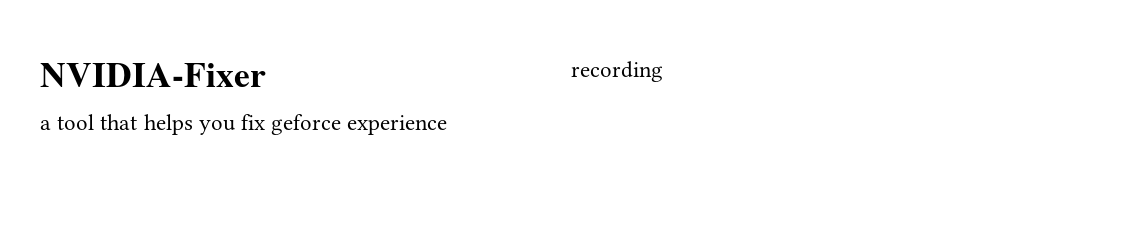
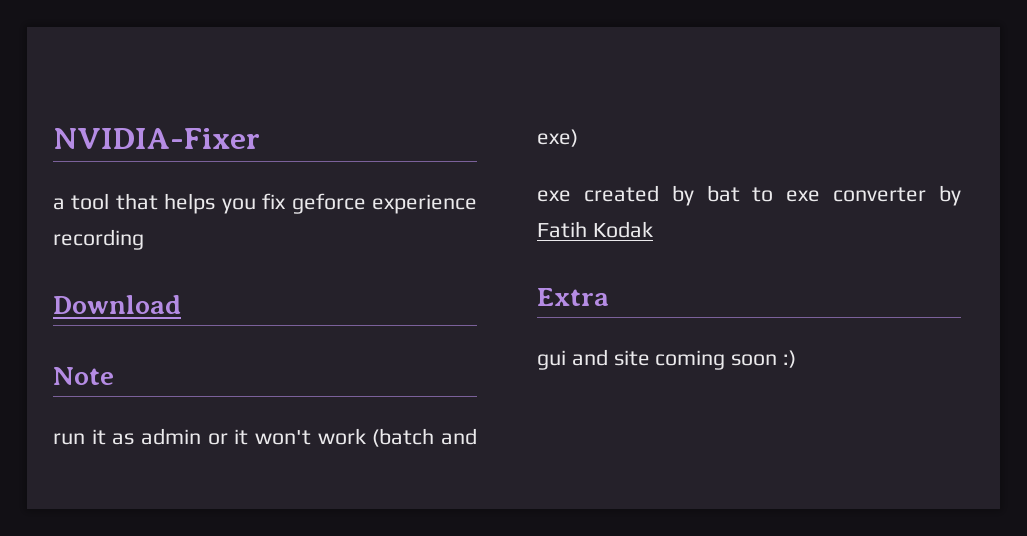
+ Download
+ Note
+ run it as admin or it won't work (batch and exe)
+ exe created by bat to exe converter by Fatih Kodak
+ Extra
+ gui and site coming soon :)

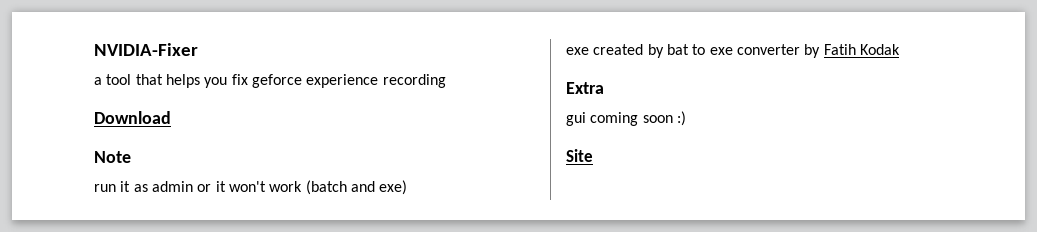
- gui and site coming soon :)
+ gui coming soon :)
+ Site

